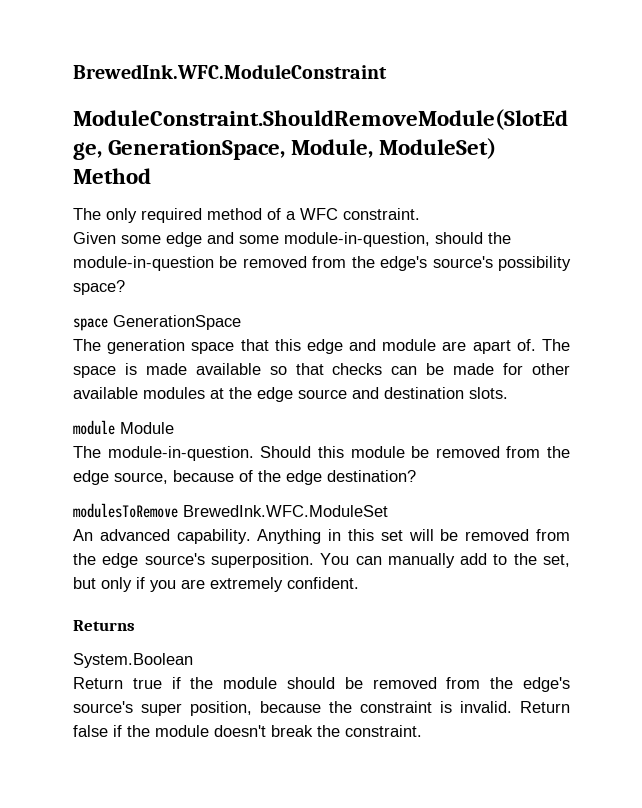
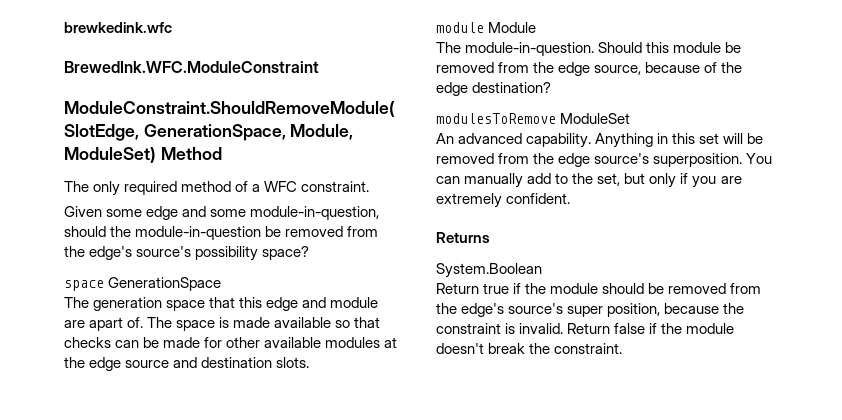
+ brewkedink.wfc
- modulesToRemove BrewedInk.WFC.ModuleSet
+ modulesToRemove ModuleSet

